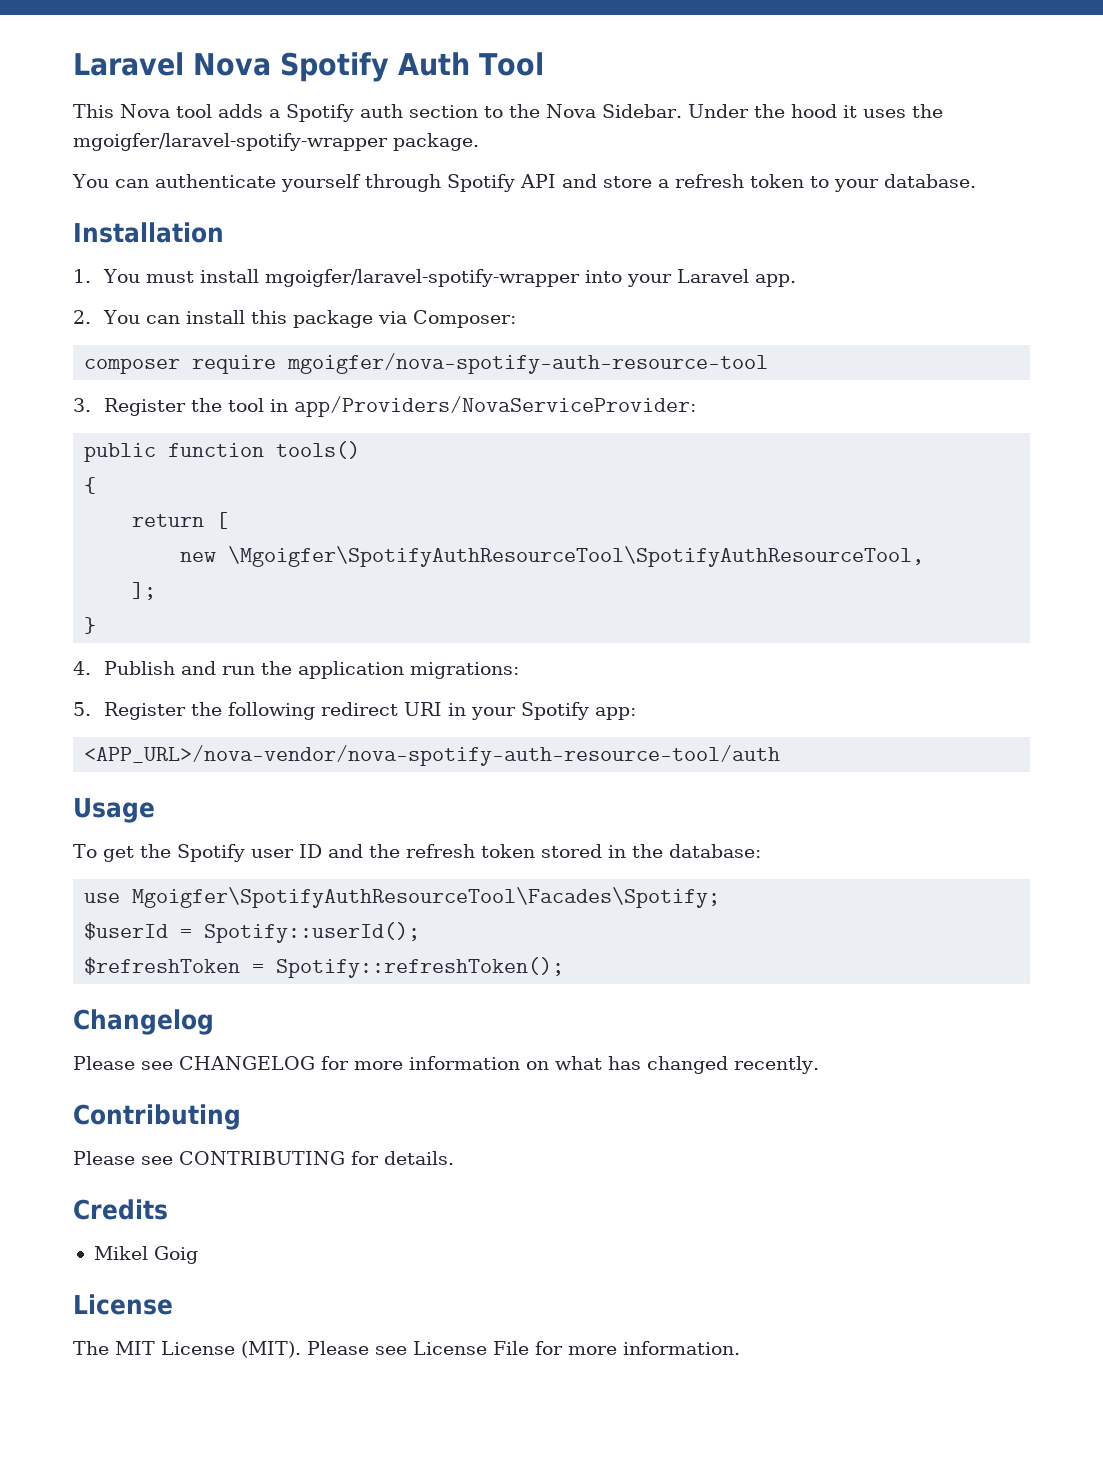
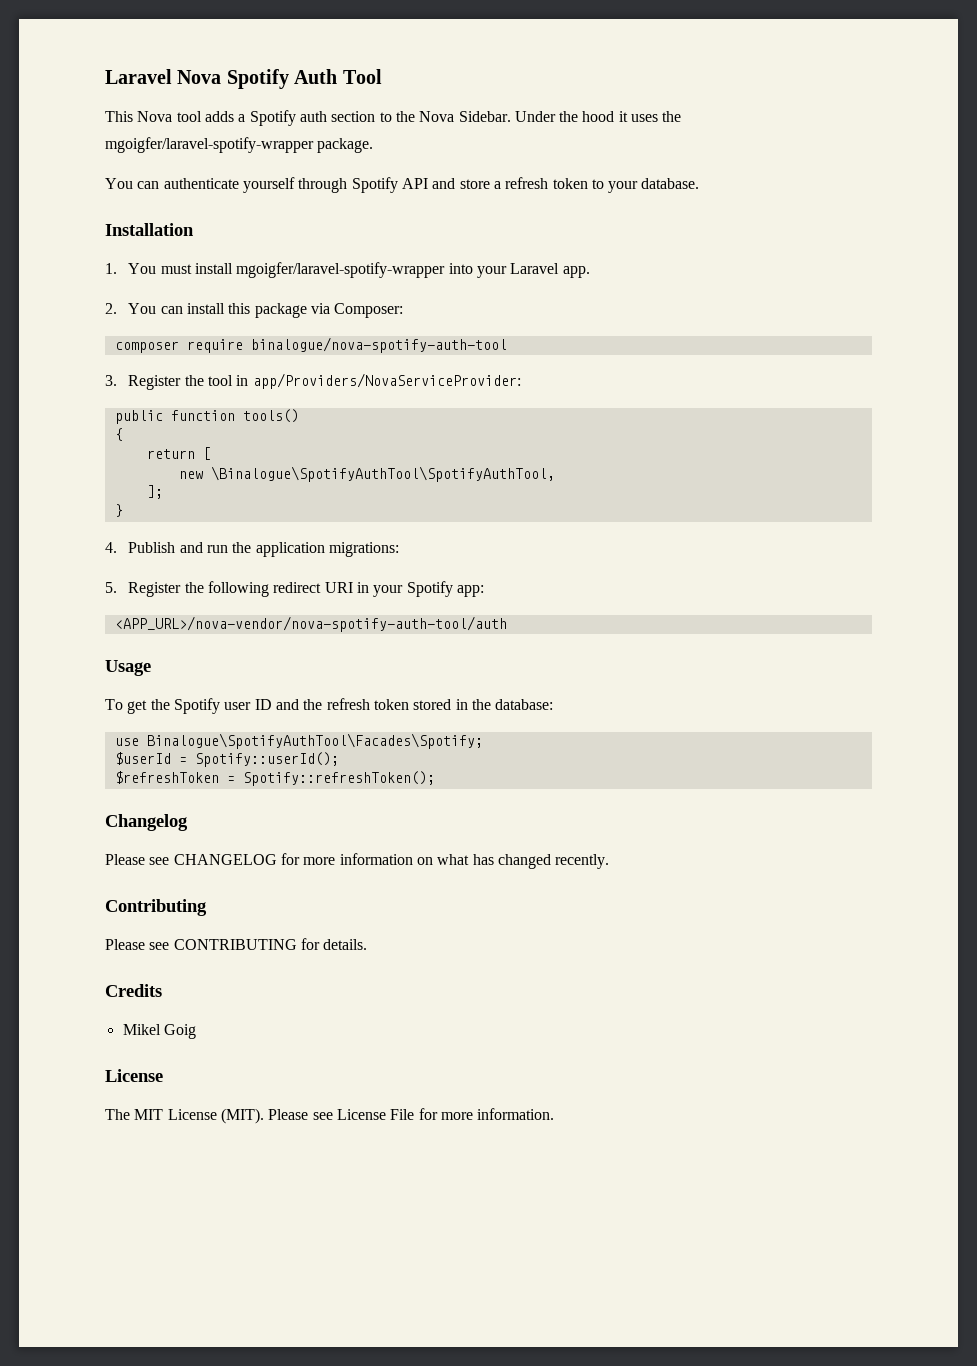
- composer require mgoigfer/nova-spotify-auth-resource-tool
+ composer require binalogue/nova-spotify-auth-tool
- new \Mgoigfer\SpotifyAuthResourceTool\SpotifyAuthResourceTool,
+ new \Binalogue\SpotifyAuthTool\SpotifyAuthTool,
- <APP_URL>/nova-vendor/nova-spotify-auth-resource-tool/auth
+ <APP_URL>/nova-vendor/nova-spotify-auth-tool/auth
- use Mgoigfer\SpotifyAuthResourceTool\Facades\Spotify;
+ use Binalogue\SpotifyAuthTool\Facades\Spotify;

